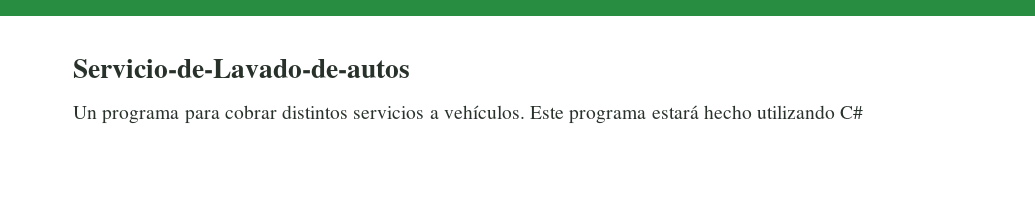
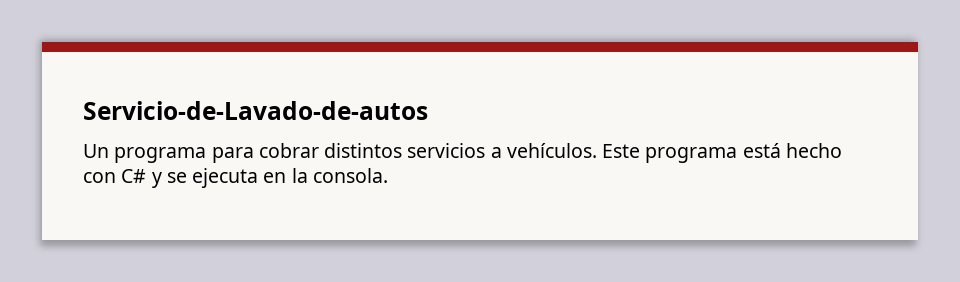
- Este programa estará hecho utilizando C#
+ Este programa está hecho con C# y se ejecuta en la consola.

